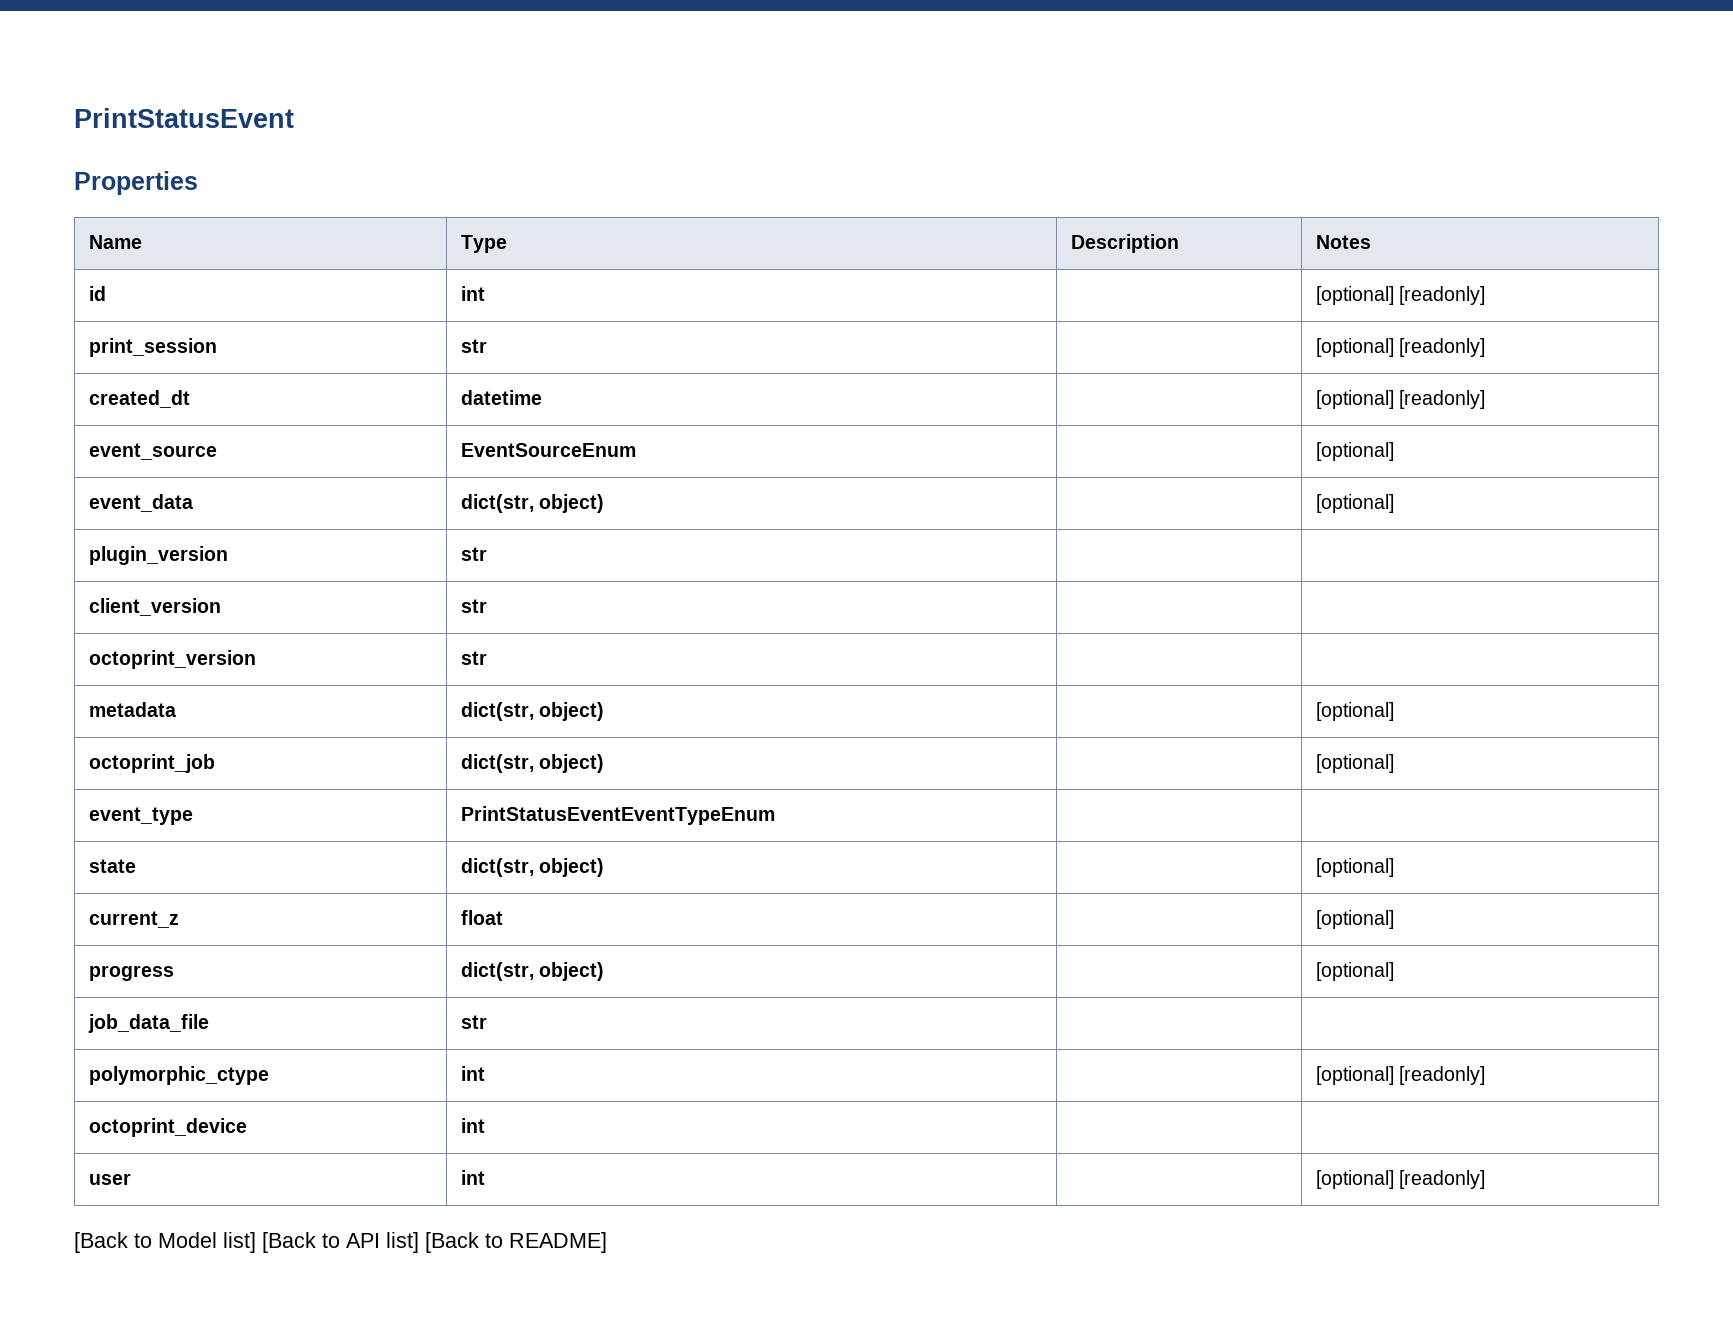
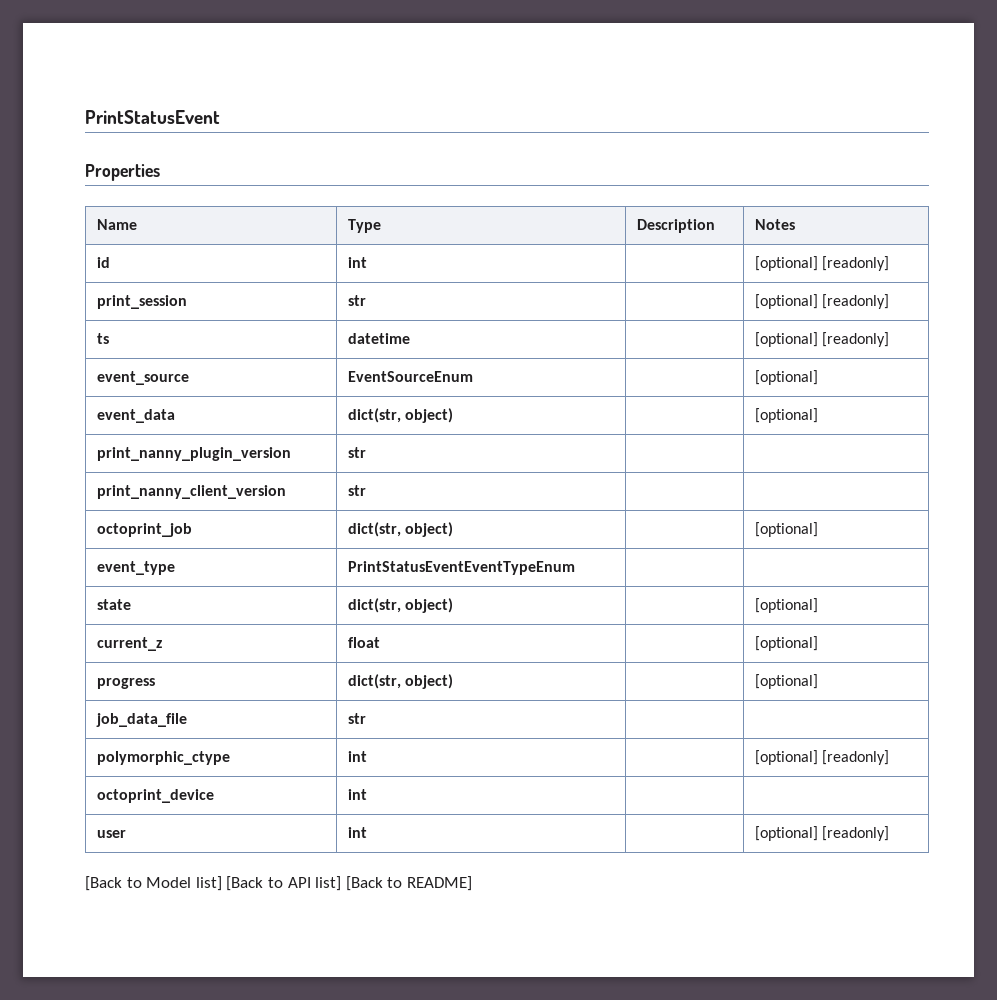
- created_dt | datetime | | [optional] [readonly]
+ ts | datetime | | [optional] [readonly]
- plugin_version | str | |
- client_version | str | |
- octoprint_version | str | |
- metadata | dict(str, object) | | [optional]
+ print_nanny_plugin_version | str | |
+ print_nanny_client_version | str | |

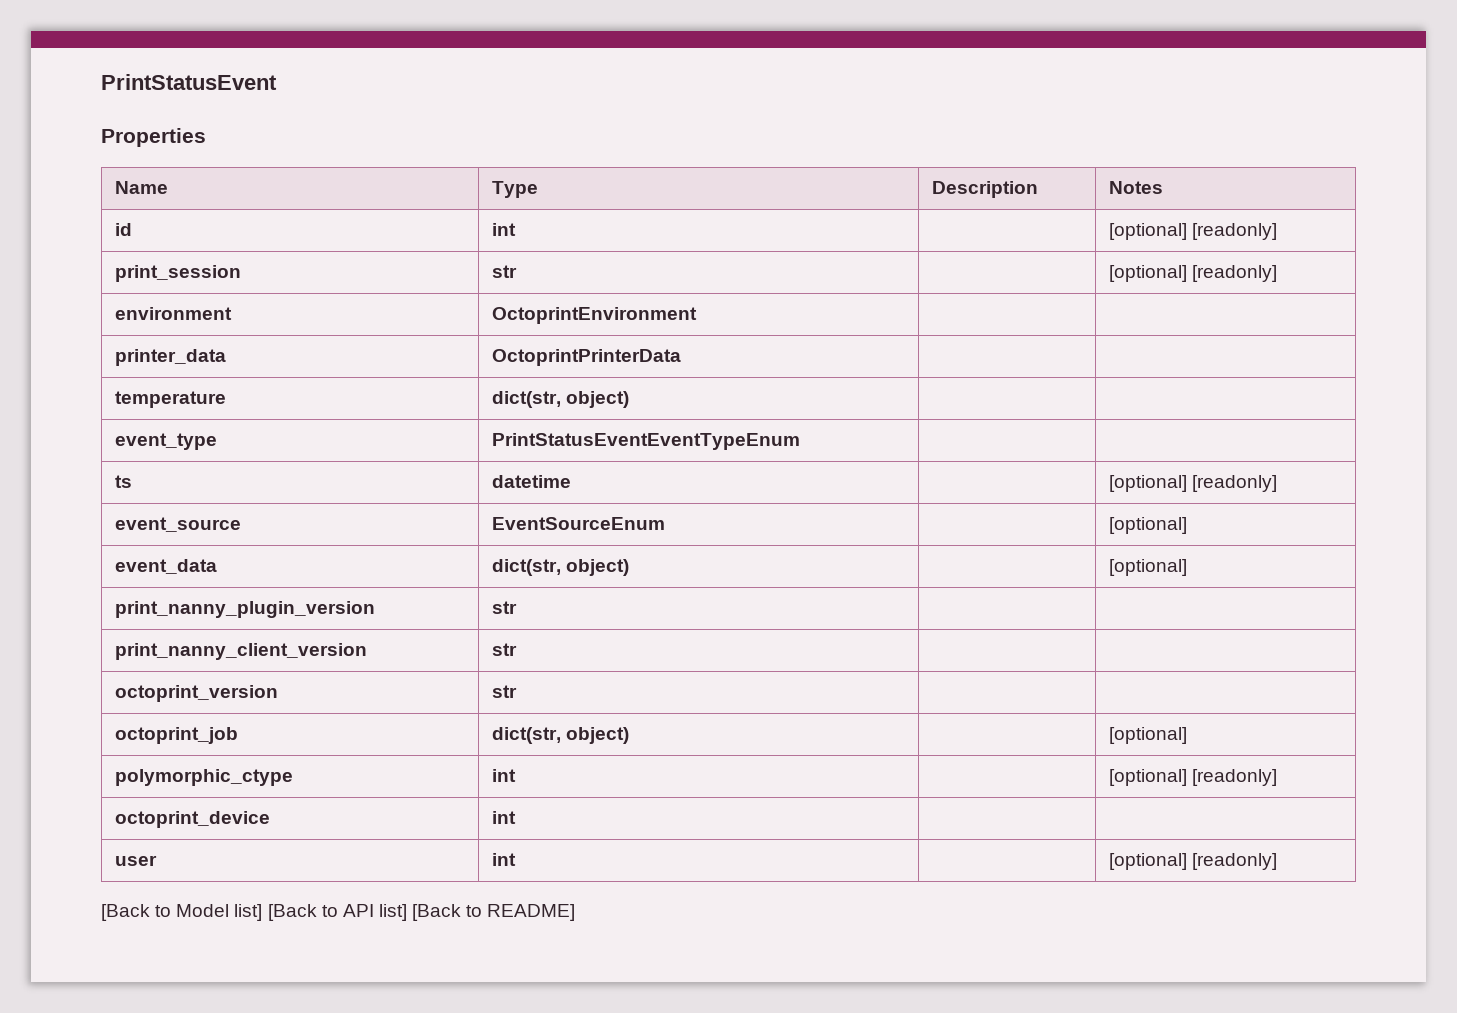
+ environment | OctoprintEnvironment | |
+ printer_data | OctoprintPrinterData | |
+ temperature | dict(str, object) | |
+ event_type | PrintStatusEventEventTypeEnum | |
+ octoprint_version | str | |
- event_type | PrintStatusEventEventTypeEnum | |
- state | dict(str, object) | | [optional]
- current_z | float | | [optional]
- progress | dict(str, object) | | [optional]
- job_data_file | str | |

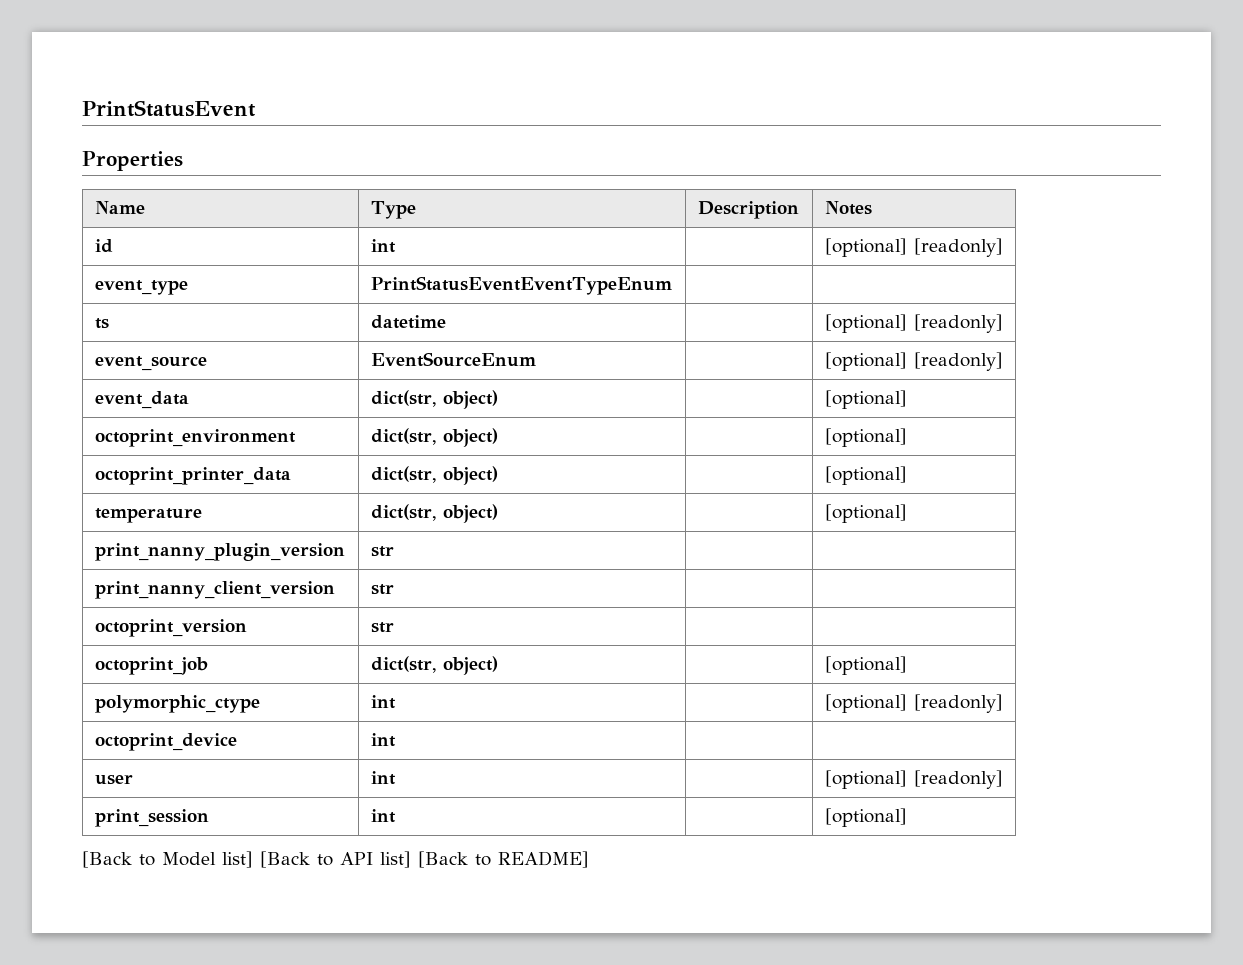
- print_session | str | | [optional] [readonly]
- environment | OctoprintEnvironment | |
- printer_data | OctoprintPrinterData | |
- temperature | dict(str, object) | |
- event_source | EventSourceEnum | | [optional]
+ event_source | EventSourceEnum | | [optional] [readonly]
+ octoprint_environment | dict(str, object) | | [optional]
+ octoprint_printer_data | dict(str, object) | | [optional]
+ temperature | dict(str, object) | | [optional]
+ print_session | int | | [optional]

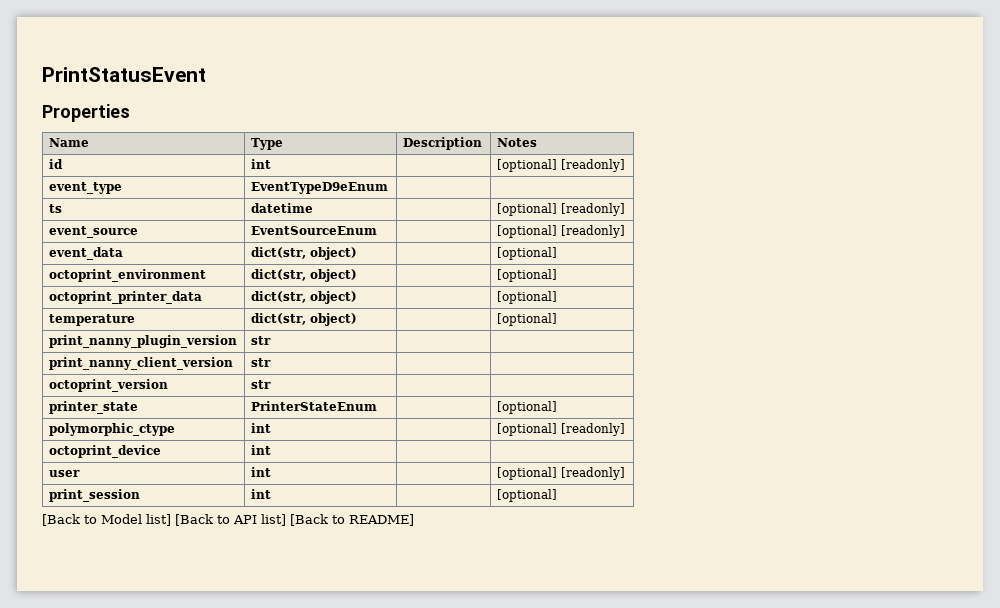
- event_type | PrintStatusEventEventTypeEnum | |
+ event_type | EventTypeD9eEnum | |
- octoprint_job | dict(str, object) | | [optional]
+ printer_state | PrinterStateEnum | | [optional]

